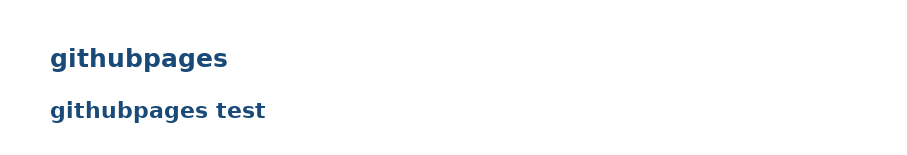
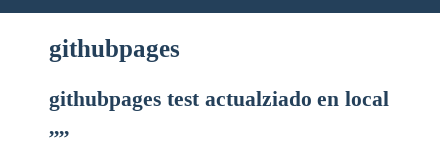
- githubpages test
+ githubpages test actualziado en local ,,,,

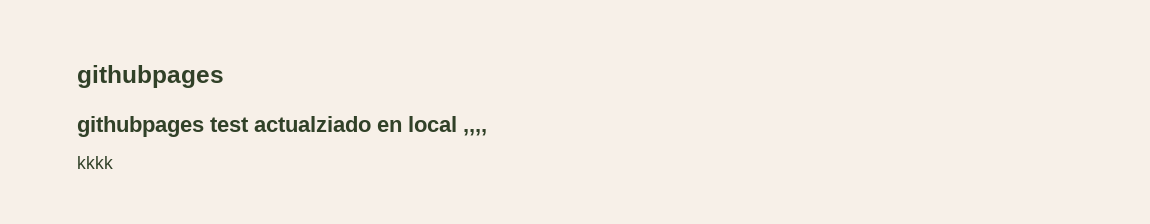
+ kkkk

